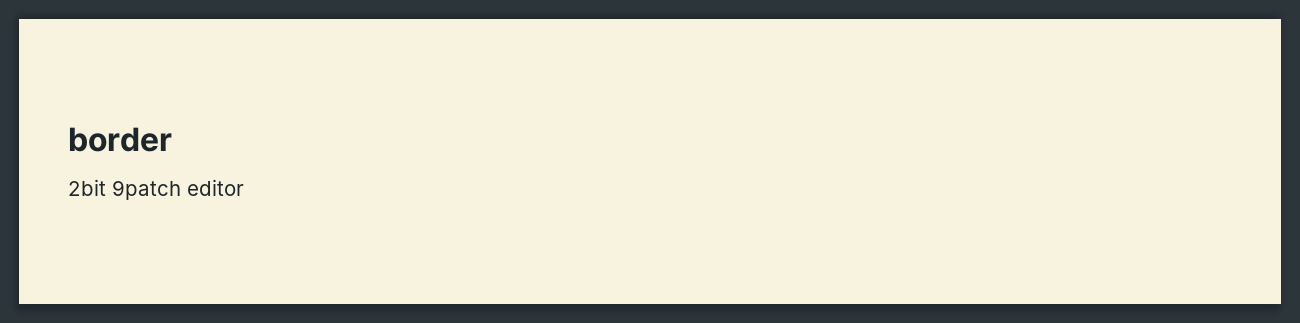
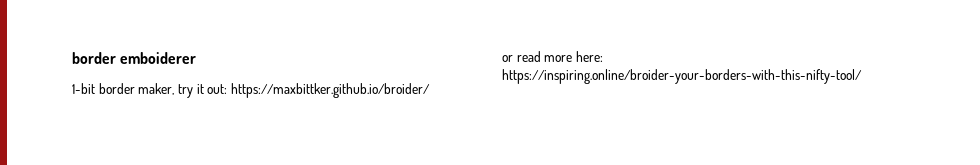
- border
- 2bit 9patch editor
+ border emboiderer
+ 1-bit border maker, try it out: https://maxbittker.github.io/broider/
+ or read more here: https://inspiring.online/broider-your-borders-with-this-nifty-tool/

